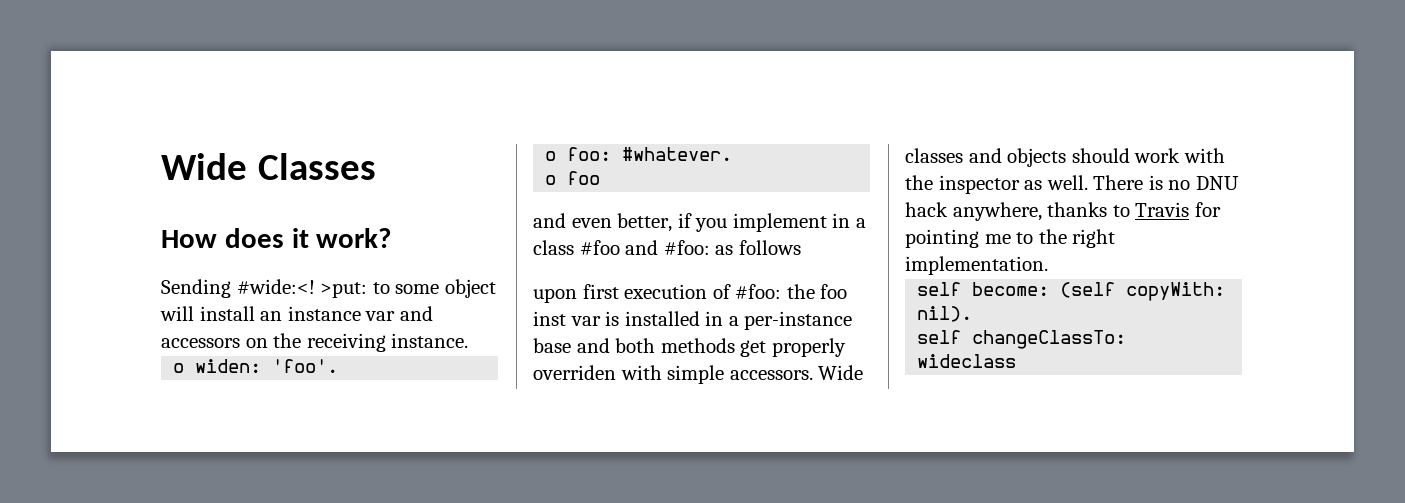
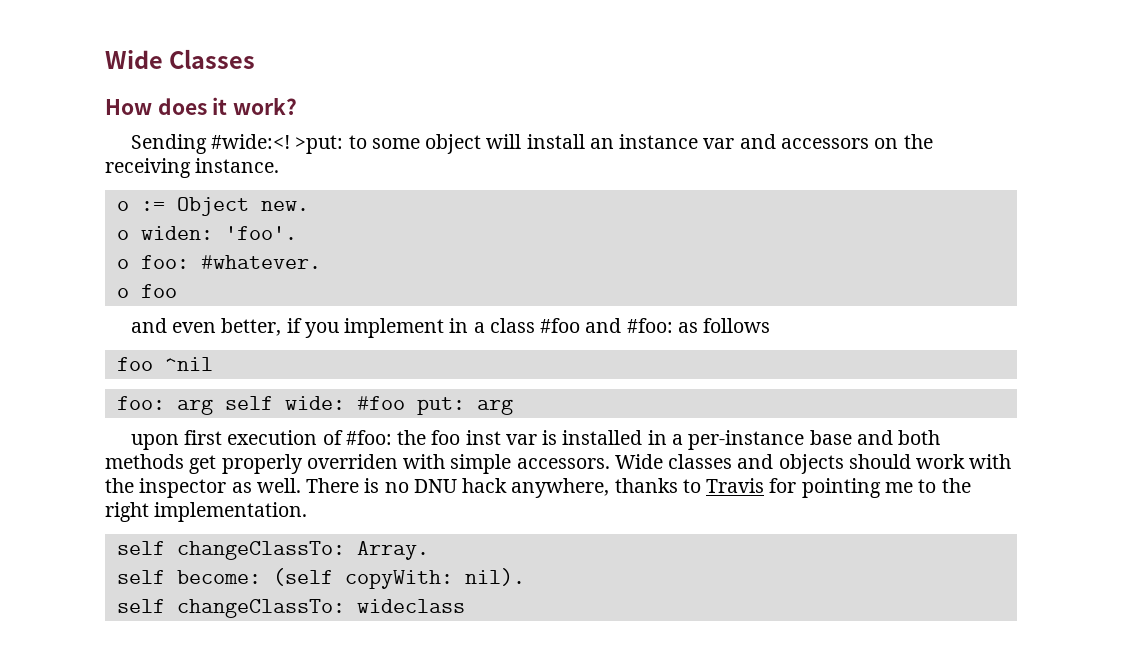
+ o := Object new.
+ foo ^nil
+ foo: arg self wide: #foo put: arg
+ self changeClassTo: Array.

